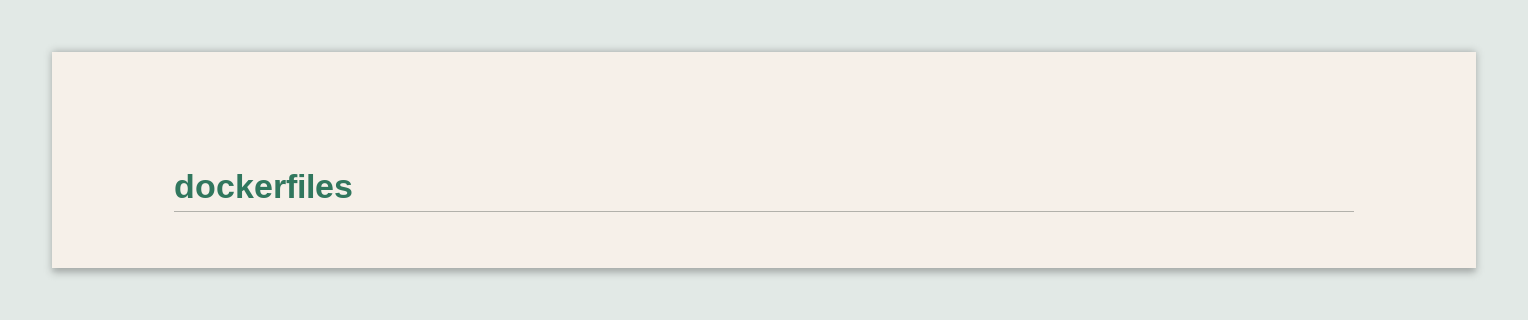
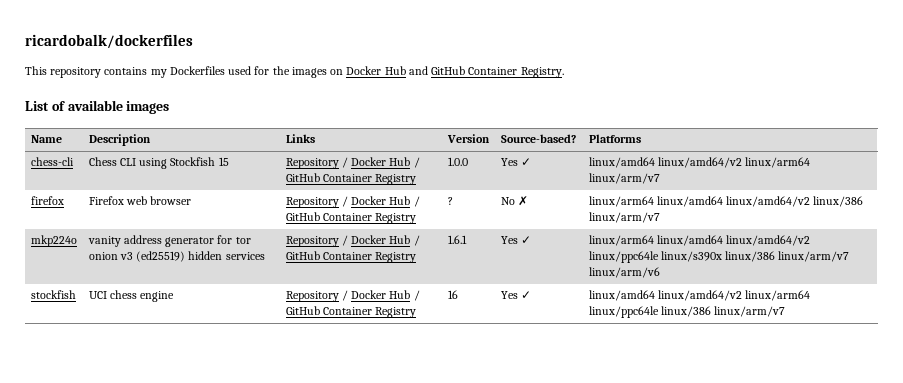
- dockerfiles
+ ricardobalk/dockerfiles
+ This repository contains my Dockerfiles used for the images on Docker Hub and GitHub Container Registry.
+ List of available images
+ Name | Description | Links | Version | Source-based? | Platforms
+ chess-cli | Chess CLI using Stockfish 15 | Repository / Docker Hub / GitHub Container Registry | 1.0.0 | Yes ✓ | linux/amd64 linux/amd64/v2 linux/arm64 linux/arm/v7
+ firefox | Firefox web browser | Repository / Docker Hub / GitHub Container Registry | ? | No ✗ | linux/arm64 linux/amd64 linux/amd64/v2 linux/386 linux/arm/v7
+ mkp224o | vanity address generator for tor onion v3 (ed25519) hidden services | Repository / Docker Hub / GitHub Container Registry | 1.6.1 | Yes ✓ | linux/arm64 linux/amd64 linux/amd64/v2 linux/ppc64le linux/s390x linux/386 linux/arm/v7 linux/arm/v6
+ stockfish | UCI chess engine | Repository / Docker Hub / GitHub Container Registry | 16 | Yes ✓ | linux/amd64 linux/amd64/v2 linux/arm64 linux/ppc64le linux/386 linux/arm/v7

